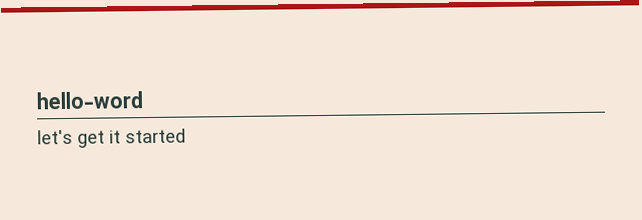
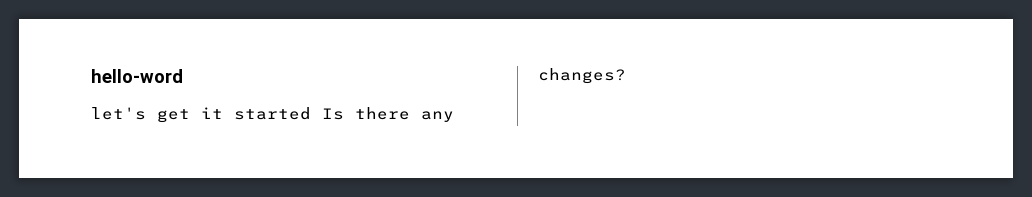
- let's get it started
+ let's get it started Is there any changes?

